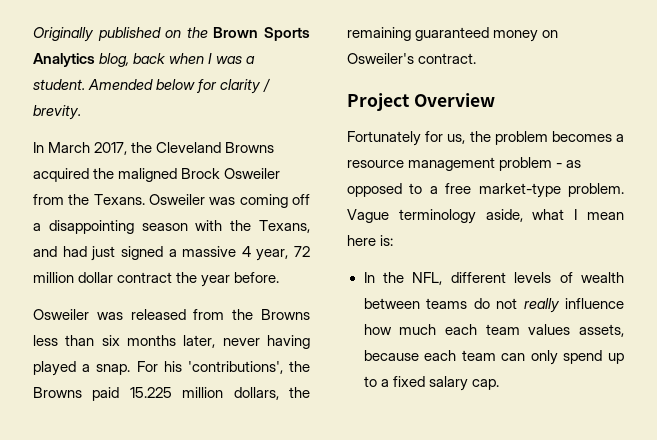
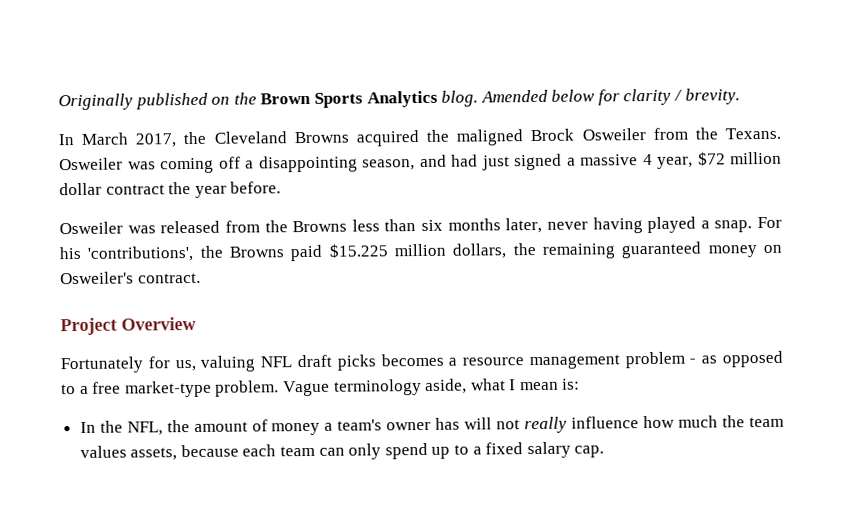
- Originally published on the Brown Sports Analytics blog, back when I was a student.
+ Originally published on the Brown Sports Analytics blog.
- Osweiler was coming off a disappointing season with the Texans, and had just signed a massive 4 year, 72 million dollar contract the year before.
+ Osweiler was coming off a disappointing season, and had just signed a massive 4 year, $72 million dollar contract the year before.
- For his 'contributions', the Browns paid 15.225 million dollars, the remaining guaranteed money on Osweiler's contract.
+ For his 'contributions', the Browns paid $15.225 million dollars, the remaining guaranteed money on Osweiler's contract.
- Fortunately for us, the problem becomes a resource management problem - as opposed to a free market-type problem.
+ Fortunately for us, valuing NFL draft picks becomes a resource management problem - as opposed to a free market-type problem.
- Vague terminology aside, what I mean here is:
+ Vague terminology aside, what I mean is:
- In the NFL, different levels of wealth between teams do not really influence how much each team values assets, because each team can only spend up to a fixed salary cap.
+ In the NFL, the amount of money a team's owner has will not really influence how much the team values assets, because each team can only spend up to a fixed salary cap.

